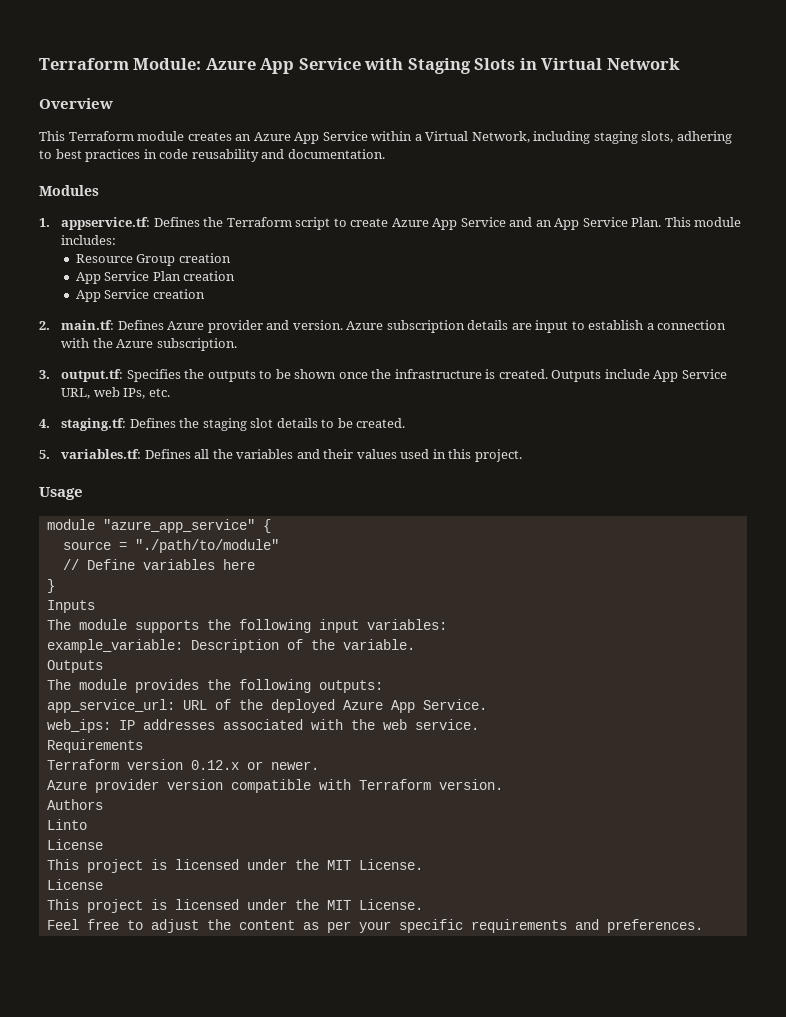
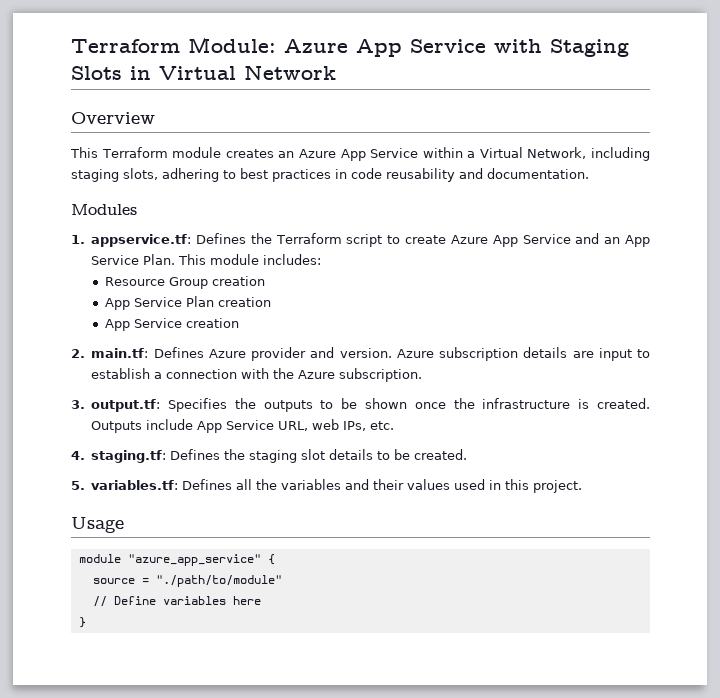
- Inputs
- The module supports the following input variables:
- example_variable: Description of the variable.
- Outputs
- The module provides the following outputs:
- app_service_url: URL of the deployed Azure App Service.
- web_ips: IP addresses associated with the web service.
- Requirements
- Terraform version 0.12.x or newer.
- Azure provider version compatible with Terraform version.
- Authors
- Linto
- License
- This project is licensed under the MIT License.
- License
- This project is licensed under the MIT License.
- Feel free to adjust the content as per your specific requirements and preferences.

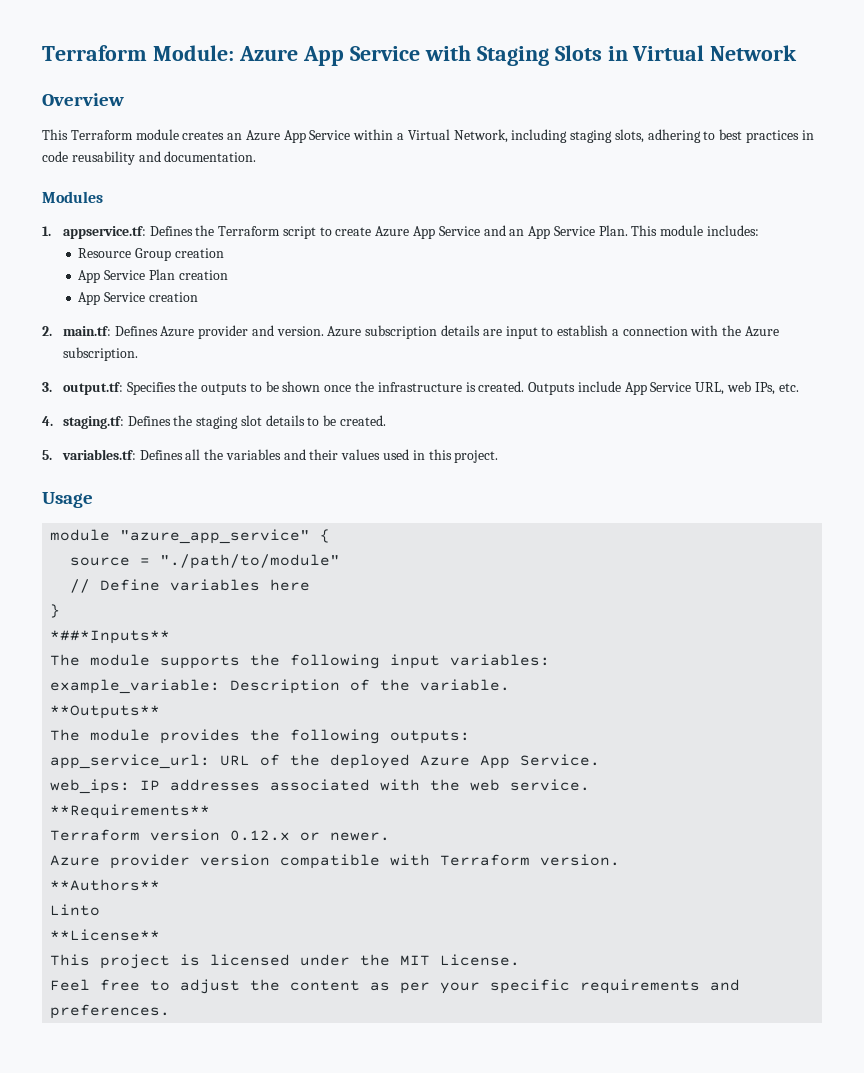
+ *##*Inputs**
+ The module supports the following input variables:
+ example_variable: Description of the variable.
+ **Outputs**
+ The module provides the following outputs:
+ app_service_url: URL of the deployed Azure App Service.
+ web_ips: IP addresses associated with the web service.
+ **Requirements**
+ Terraform version 0.12.x or newer.
+ Azure provider version compatible with Terraform version.
+ **Authors**
+ Linto
+ **License**
+ This project is licensed under the MIT License.
+ Feel free to adjust the content as per your specific requirements and preferences.

